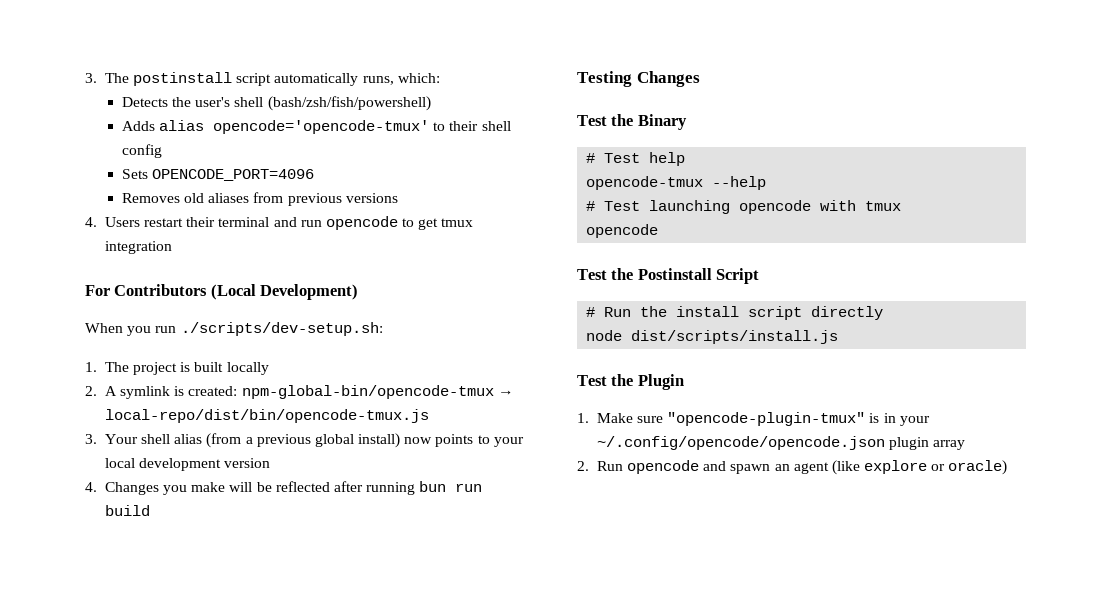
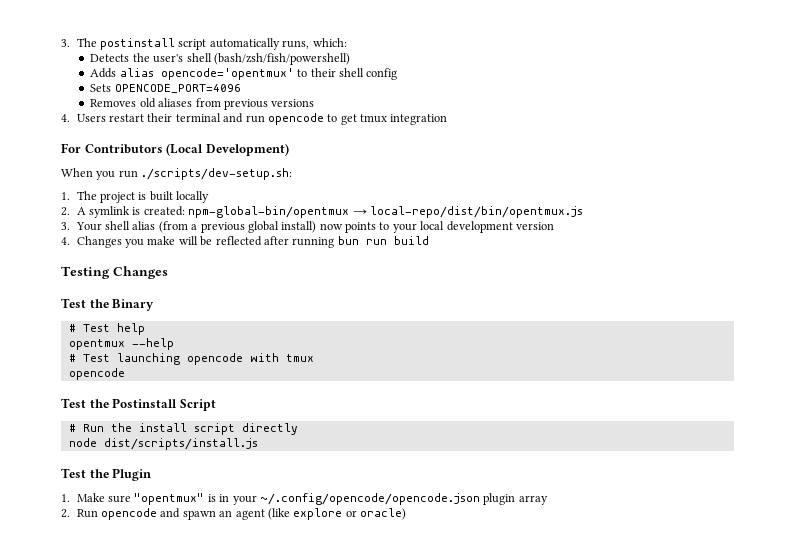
- Adds alias opencode='opencode-tmux' to their shell config
+ Adds alias opencode='opentmux' to their shell config
- 2. A symlink is created: npm-global-bin/opencode-tmux → local-repo/dist/bin/opencode-tmux.js
+ 2. A symlink is created: npm-global-bin/opentmux → local-repo/dist/bin/opentmux.js
- opencode-tmux --help
+ opentmux --help
- 1. Make sure "opencode-plugin-tmux" is in your ~/.config/opencode/opencode.json plugin array
+ 1. Make sure "opentmux" is in your ~/.config/opencode/opencode.json plugin array

